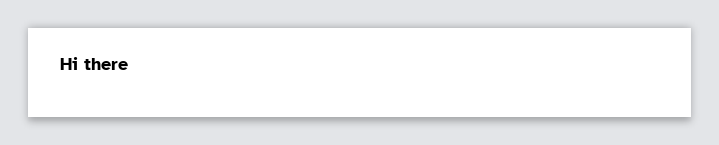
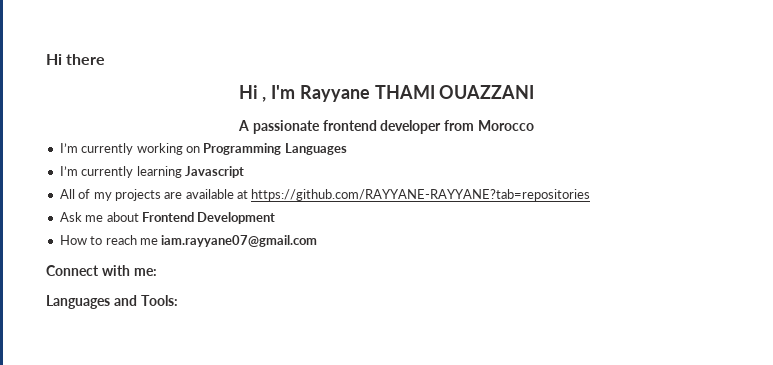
+ Hi , I'm Rayyane THAMI OUAZZANI
+ A passionate frontend developer from Morocco
+ I’m currently working on Programming Languages
+ I’m currently learning Javascript
+ All of my projects are available at https://github.com/RAYYANE-RAYYANE?tab=repositories
+ Ask me about Frontend Development
+ How to reach me iam.rayyane07@gmail.com
+ Connect with me:
+ Languages and Tools:

